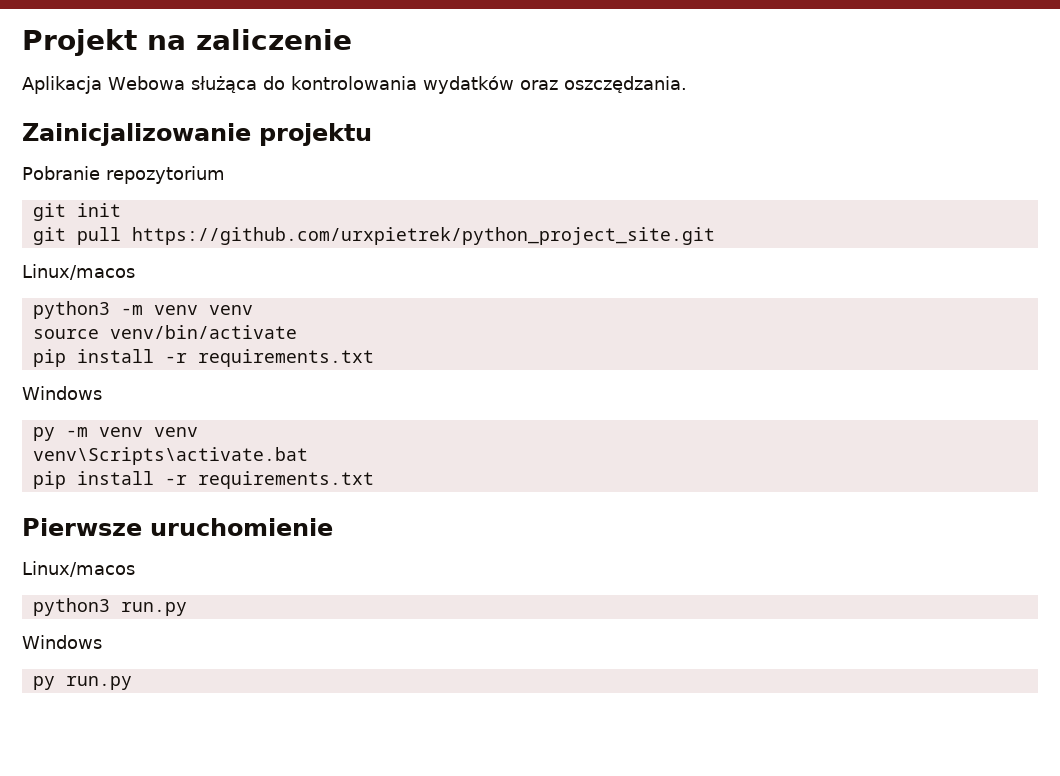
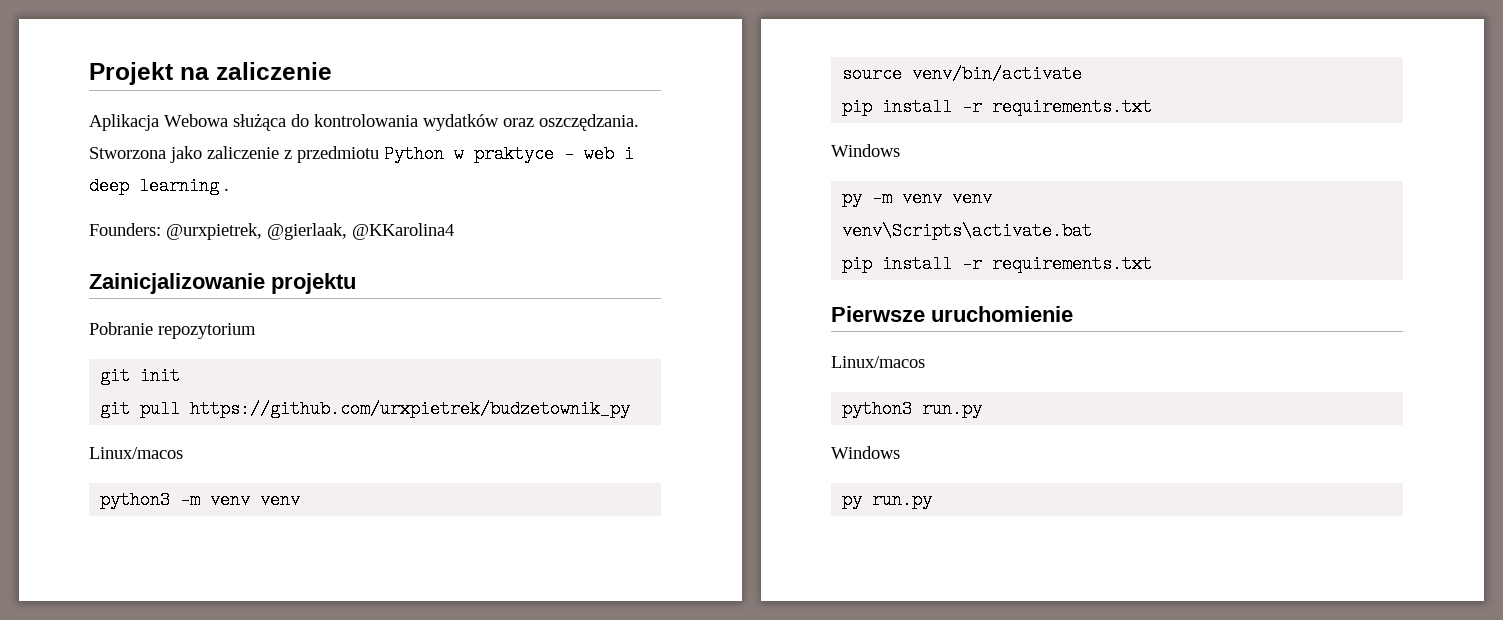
+ Stworzona jako zaliczenie z przedmiotu Python w praktyce - web i deep learning .
+ Founders: @urxpietrek, @gierlaak, @KKarolina4
- git pull https://github.com/urxpietrek/python_project_site.git
+ git pull https://github.com/urxpietrek/budzetownik_py

